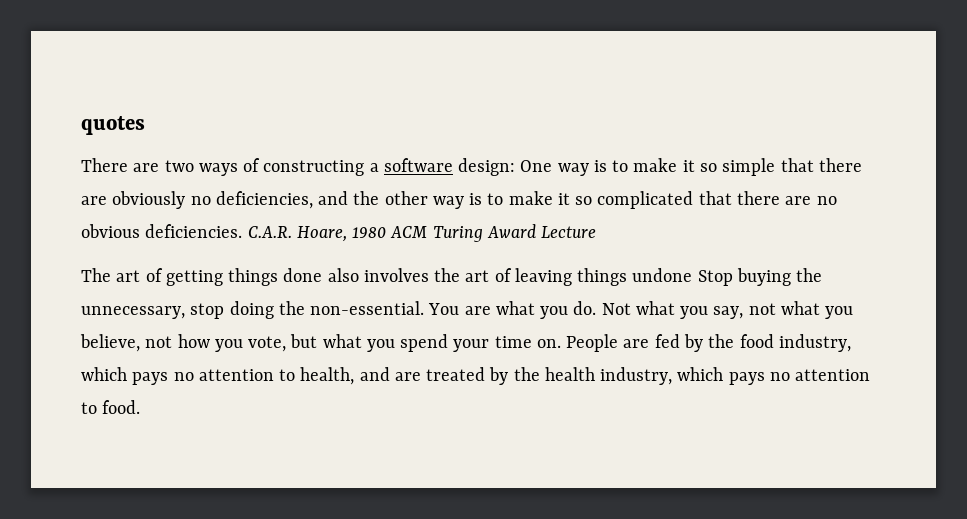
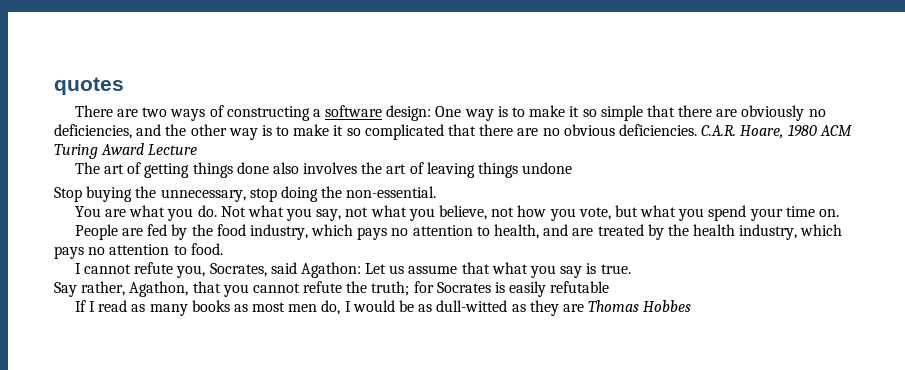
- The art of getting things done also involves the art of leaving things undone Stop buying the unnecessary, stop doing the non-essential. You are what you do.
+ The art of getting things done also involves the art of leaving things undone
+ Stop buying the unnecessary, stop doing the non-essential.
+ You are what you do.
- Not what you say, not what you believe, not how you vote, but what you spend your time on. People are fed by the food industry, which pays no attention to health, and are treated by the health industry, which pays no attention to food.
+ Not what you say, not what you believe, not how you vote, but what you spend your time on.
+ People are fed by the food industry, which pays no attention to health, and are treated by the health industry, which pays no attention to food.
+ I cannot refute you, Socrates, said Agathon: Let us assume that what you say is true.
+ Say rather, Agathon, that you cannot refute the truth; for Socrates is easily refutable
+ If I read as many books as most men do, I would be as dull-witted as they are Thomas Hobbes

